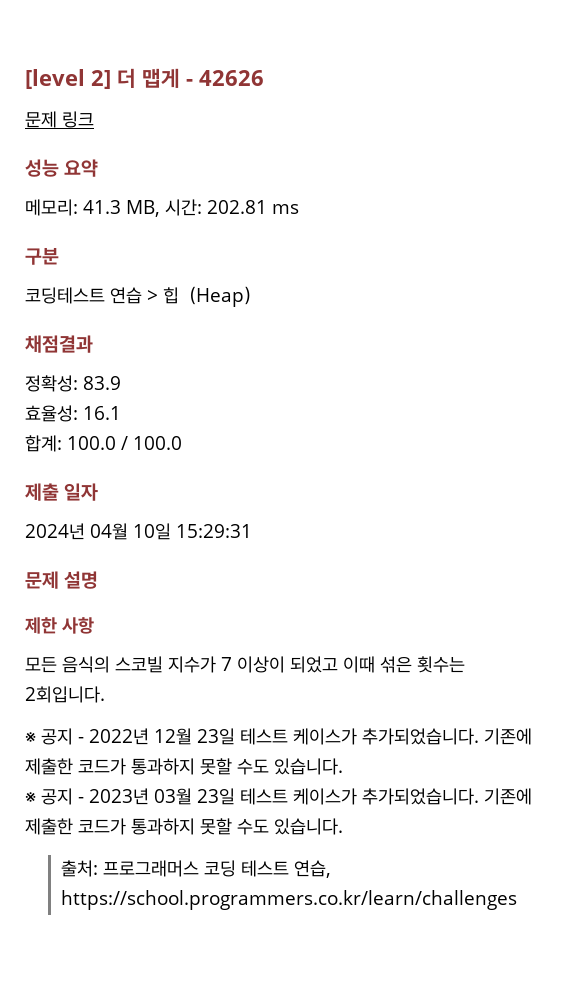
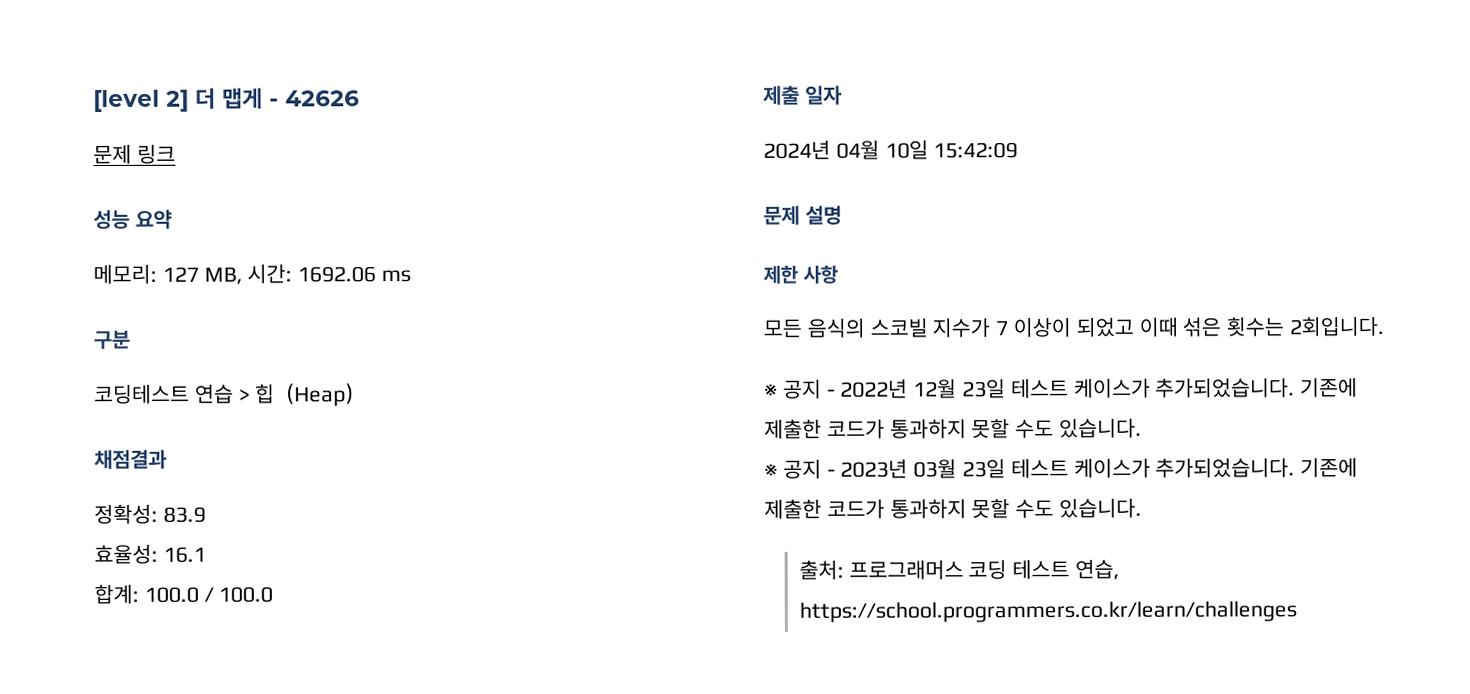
- 메모리: 41.3 MB, 시간: 202.81 ms
+ 메모리: 127 MB, 시간: 1692.06 ms
- 2024년 04월 10일 15:29:31
+ 2024년 04월 10일 15:42:09

